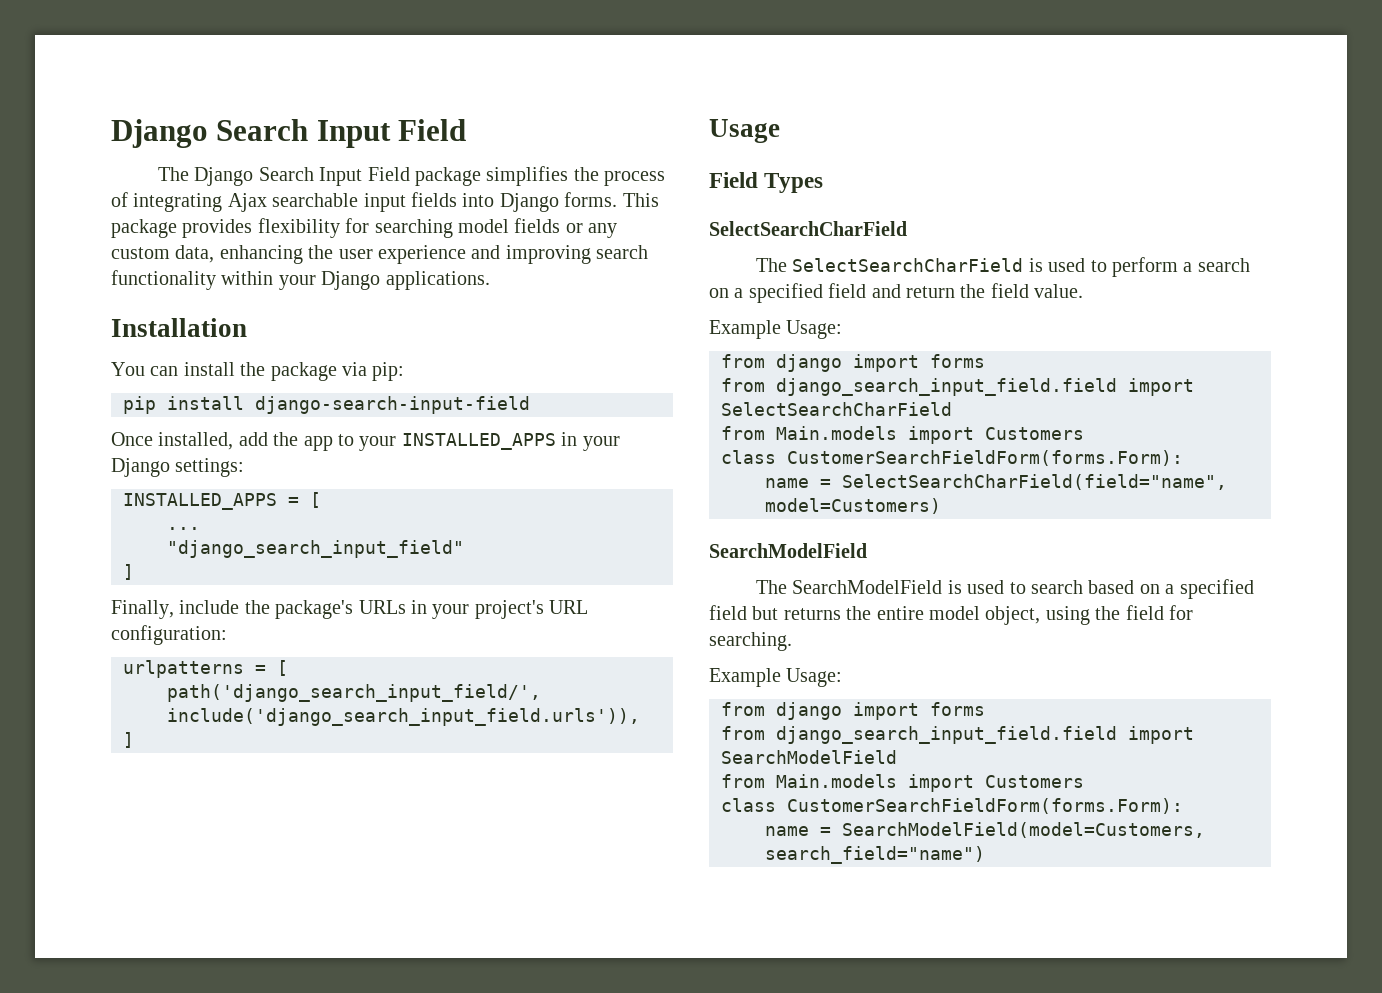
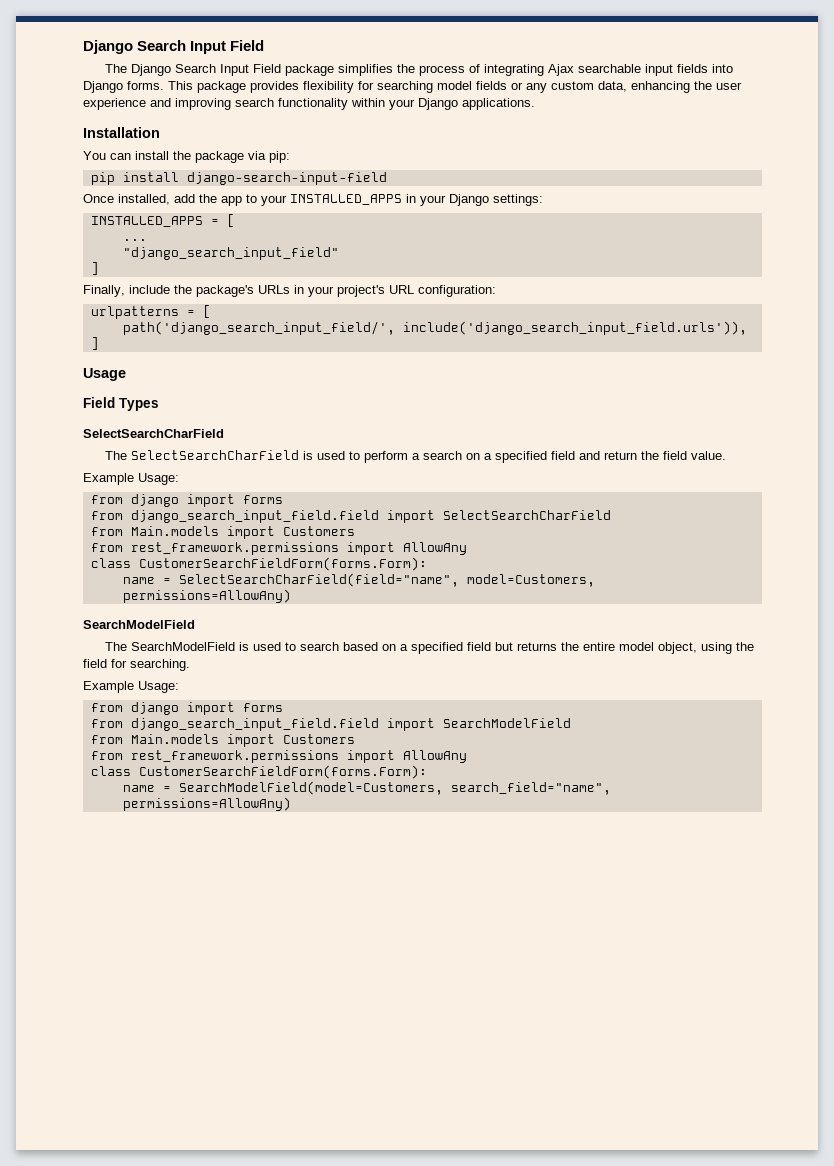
  from django_search_input_field.field import SelectSearchCharField
  from Main.models import Customers
+ from rest_framework.permissions import AllowAny
- name = SelectSearchCharField(field="name", model=Customers)
+ name = SelectSearchCharField(field="name", model=Customers, permissions=AllowAny)
  from django_search_input_field.field import SearchModelField
  from Main.models import Customers
+ from rest_framework.permissions import AllowAny
- name = SearchModelField(model=Customers, search_field="name")
+ name = SearchModelField(model=Customers, search_field="name", permissions=AllowAny)

